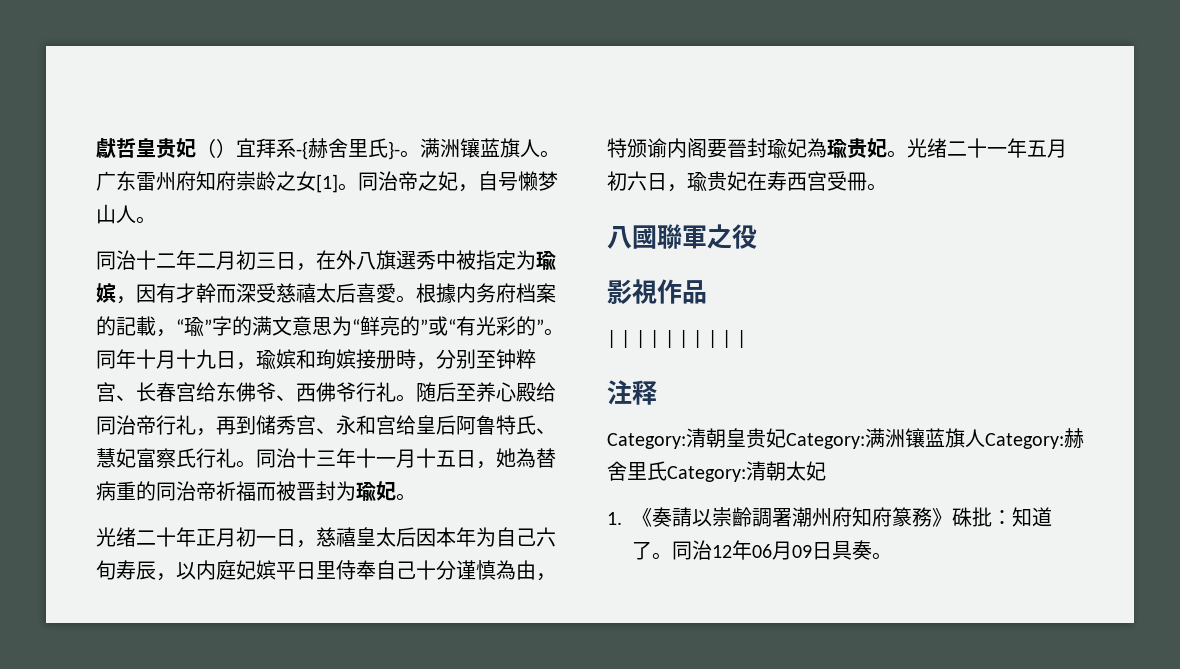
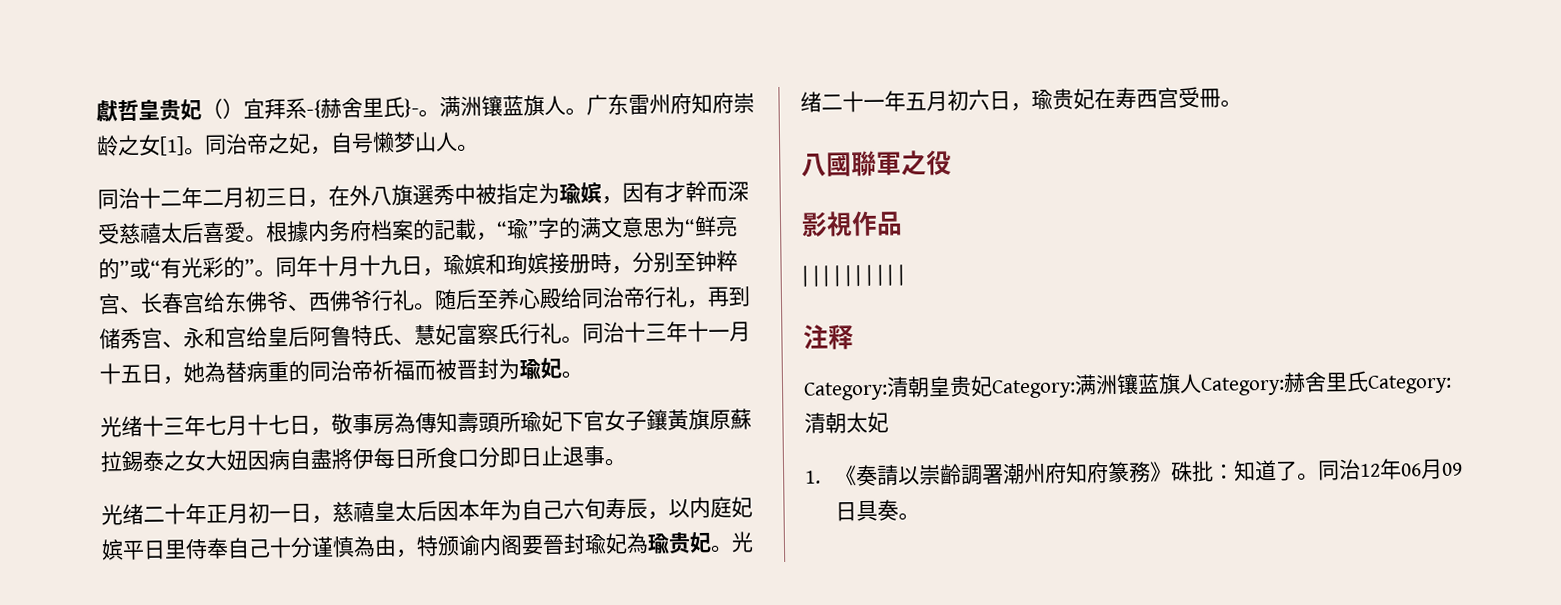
+ 光绪十三年七月十七日，敬事房為傳知壽頭所瑜妃下官女子鑲黃旗原蘇拉錫泰之女大妞因病自盡將伊每日所食口分即日止退事。

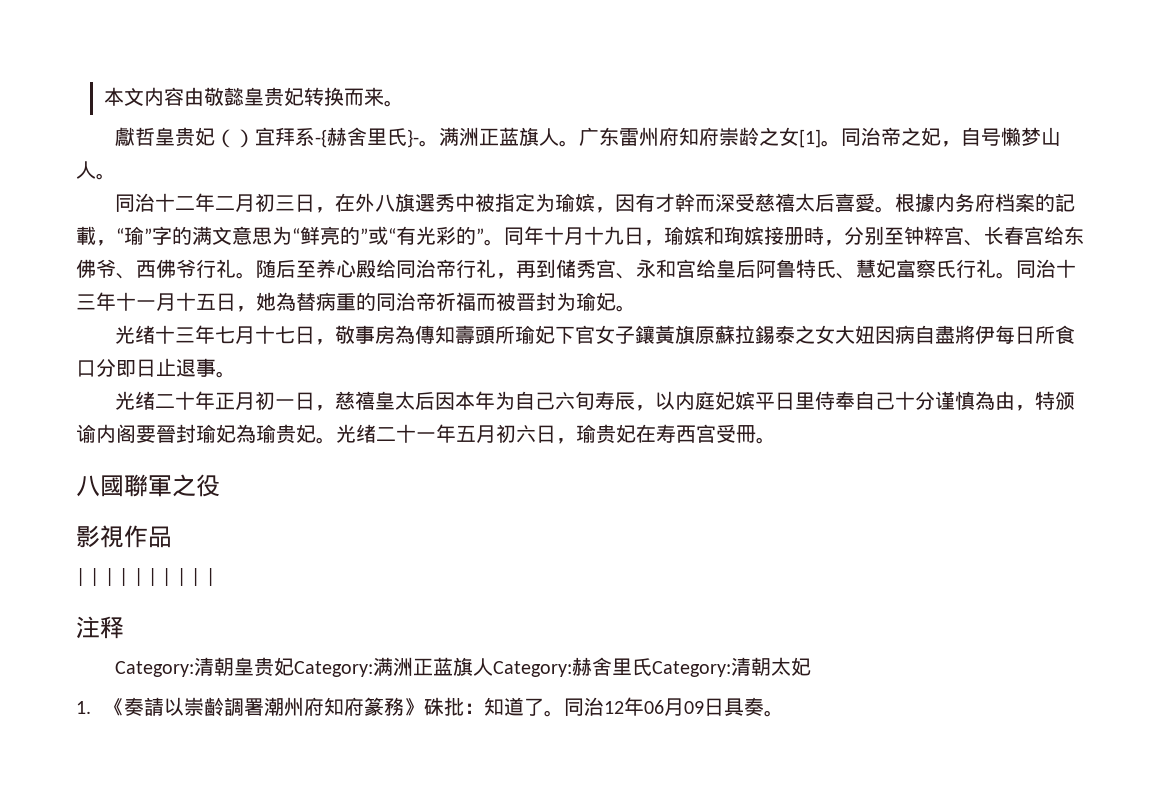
+ 本文内容由敬懿皇贵妃转换而来。
- 满洲镶蓝旗人。
+ 满洲正蓝旗人。
- Category:清朝皇贵妃Category:满洲镶蓝旗人Category:赫舍里氏Category:清朝太妃
+ Category:清朝皇贵妃Category:满洲正蓝旗人Category:赫舍里氏Category:清朝太妃

